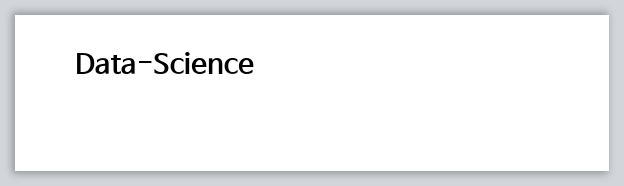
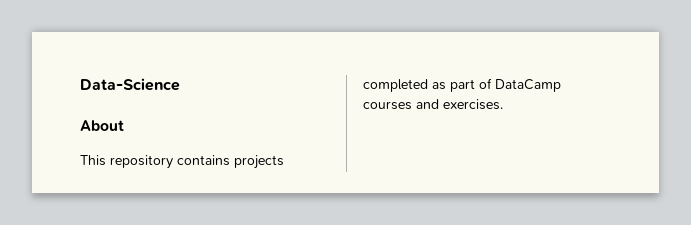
+ About
+ This repository contains projects completed as part of DataCamp courses and exercises.

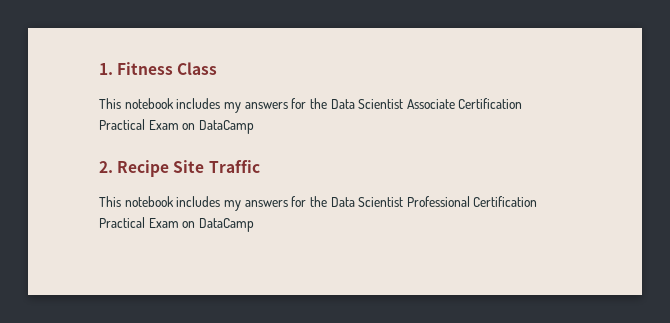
- Data-Science
- About
- This repository contains projects completed as part of DataCamp courses and exercises.
+ 1. Fitness Class
+ This notebook includes my answers for the Data Scientist Associate Certification Practical Exam on DataCamp
+ 2. Recipe Site Traffic
+ This notebook includes my answers for the Data Scientist Professional Certification Practical Exam on DataCamp

